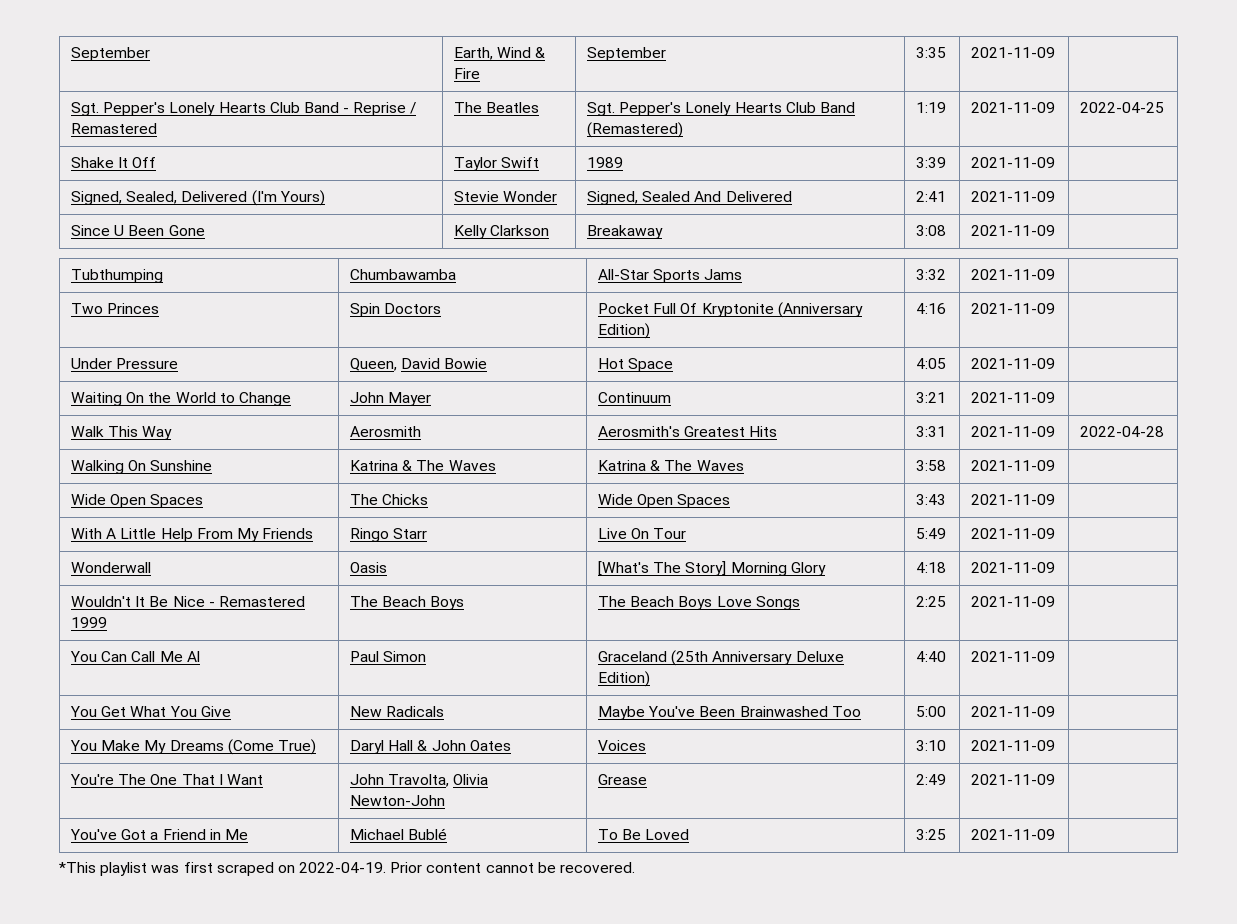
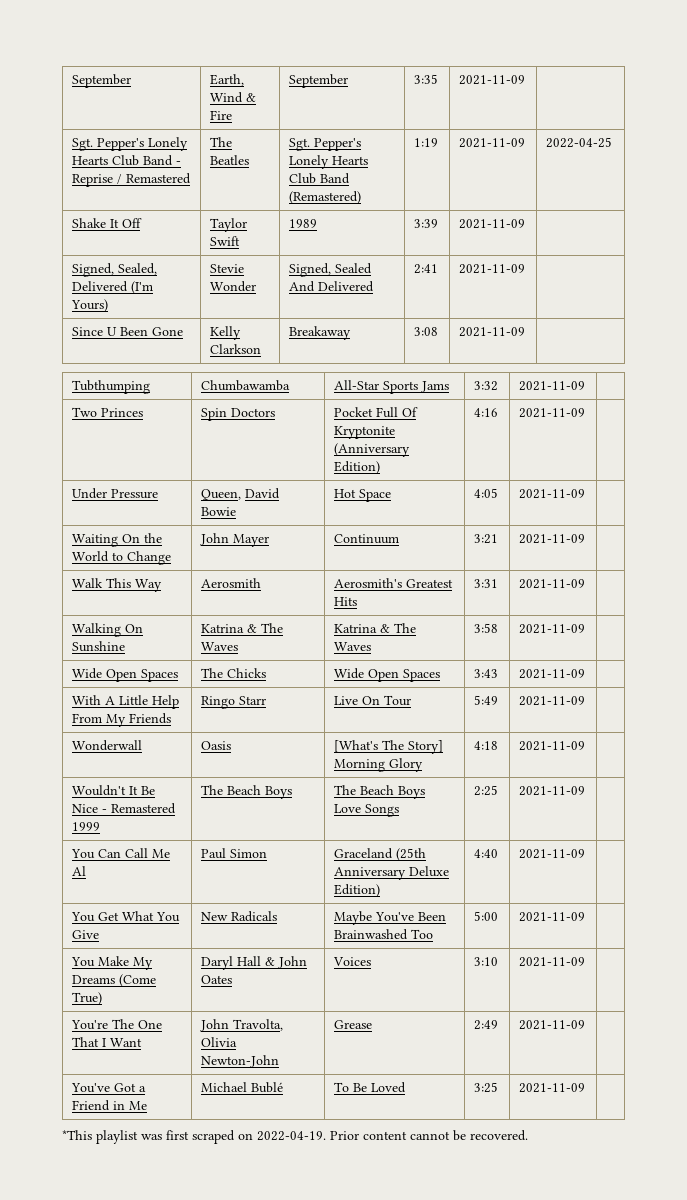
- Walk This Way | Aerosmith | Aerosmith's Greatest Hits | 3:31 | 2021-11-09 | 2022-04-28
+ Walk This Way | Aerosmith | Aerosmith's Greatest Hits | 3:31 | 2021-11-09 |

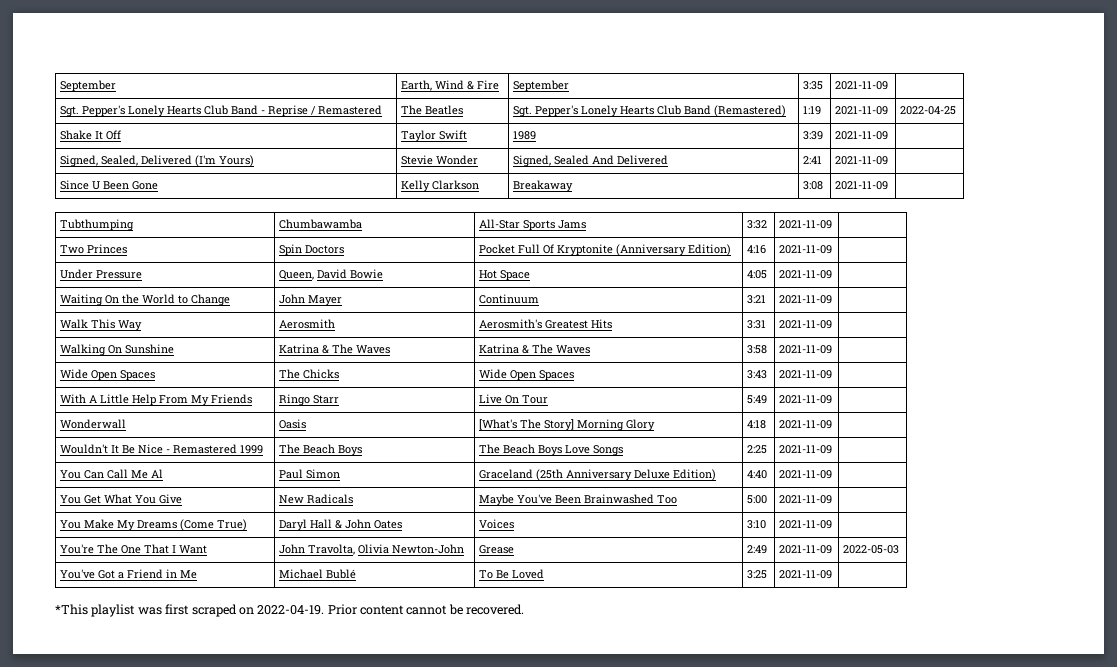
- You're The One That I Want | John Travolta, Olivia Newton-John | Grease | 2:49 | 2021-11-09 |
+ You're The One That I Want | John Travolta, Olivia Newton-John | Grease | 2:49 | 2021-11-09 | 2022-05-03

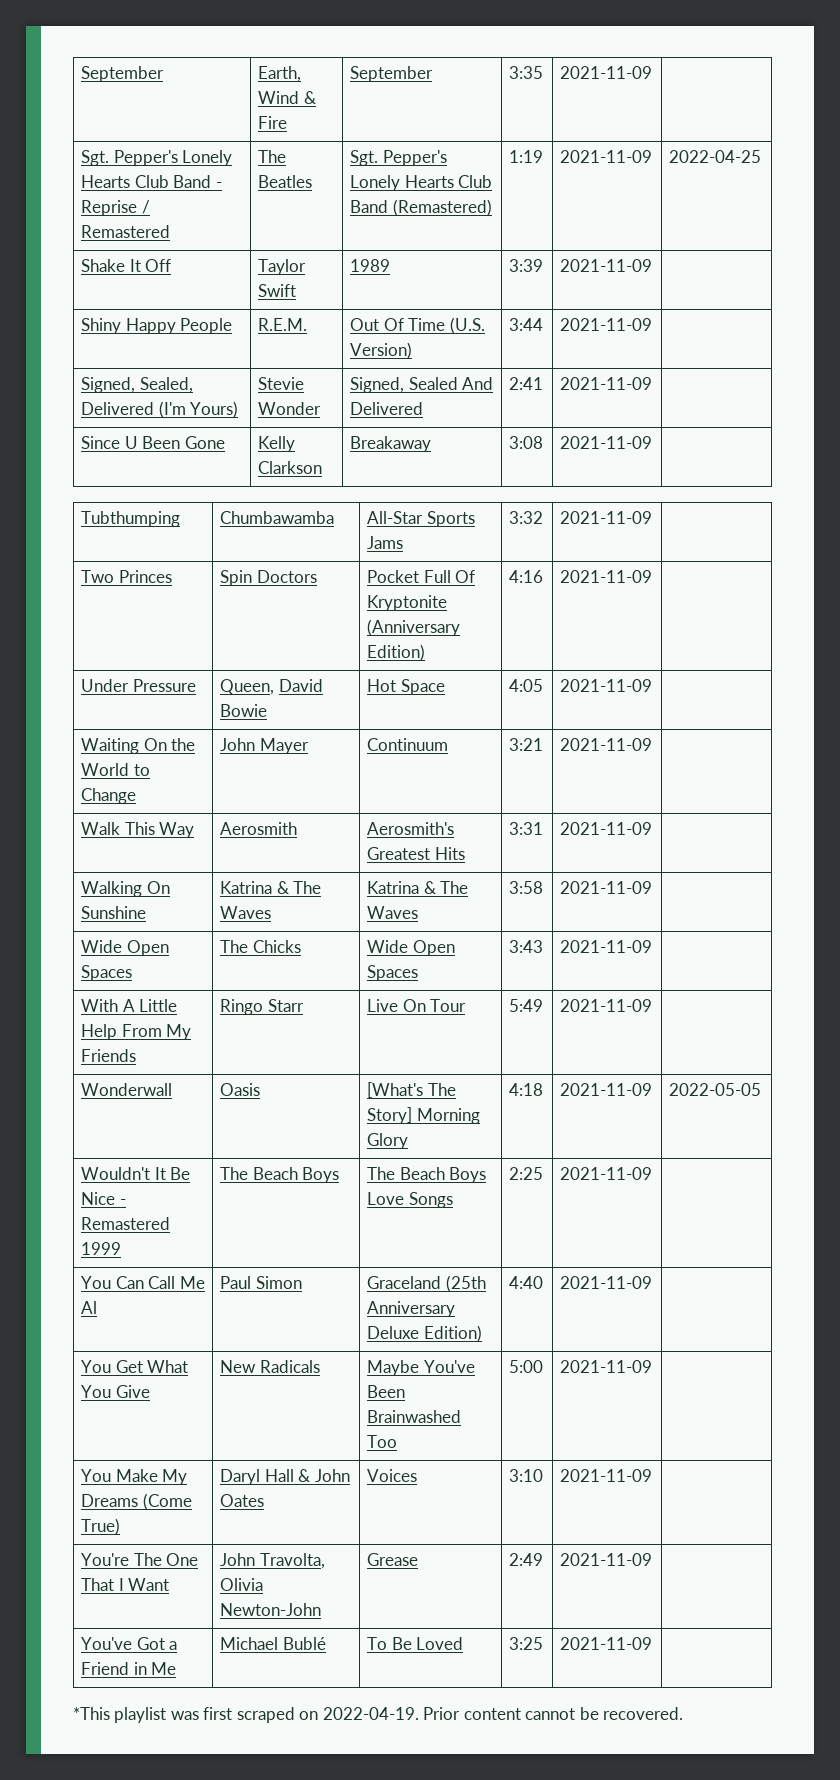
+ Shiny Happy People | R.E.M. | Out Of Time (U.S. Version) | 3:44 | 2021-11-09 |
- Wonderwall | Oasis | [What's The Story] Morning Glory | 4:18 | 2021-11-09 |
+ Wonderwall | Oasis | [What's The Story] Morning Glory | 4:18 | 2021-11-09 | 2022-05-05
- You're The One That I Want | John Travolta, Olivia Newton-John | Grease | 2:49 | 2021-11-09 | 2022-05-03
+ You're The One That I Want | John Travolta, Olivia Newton-John | Grease | 2:49 | 2021-11-09 |

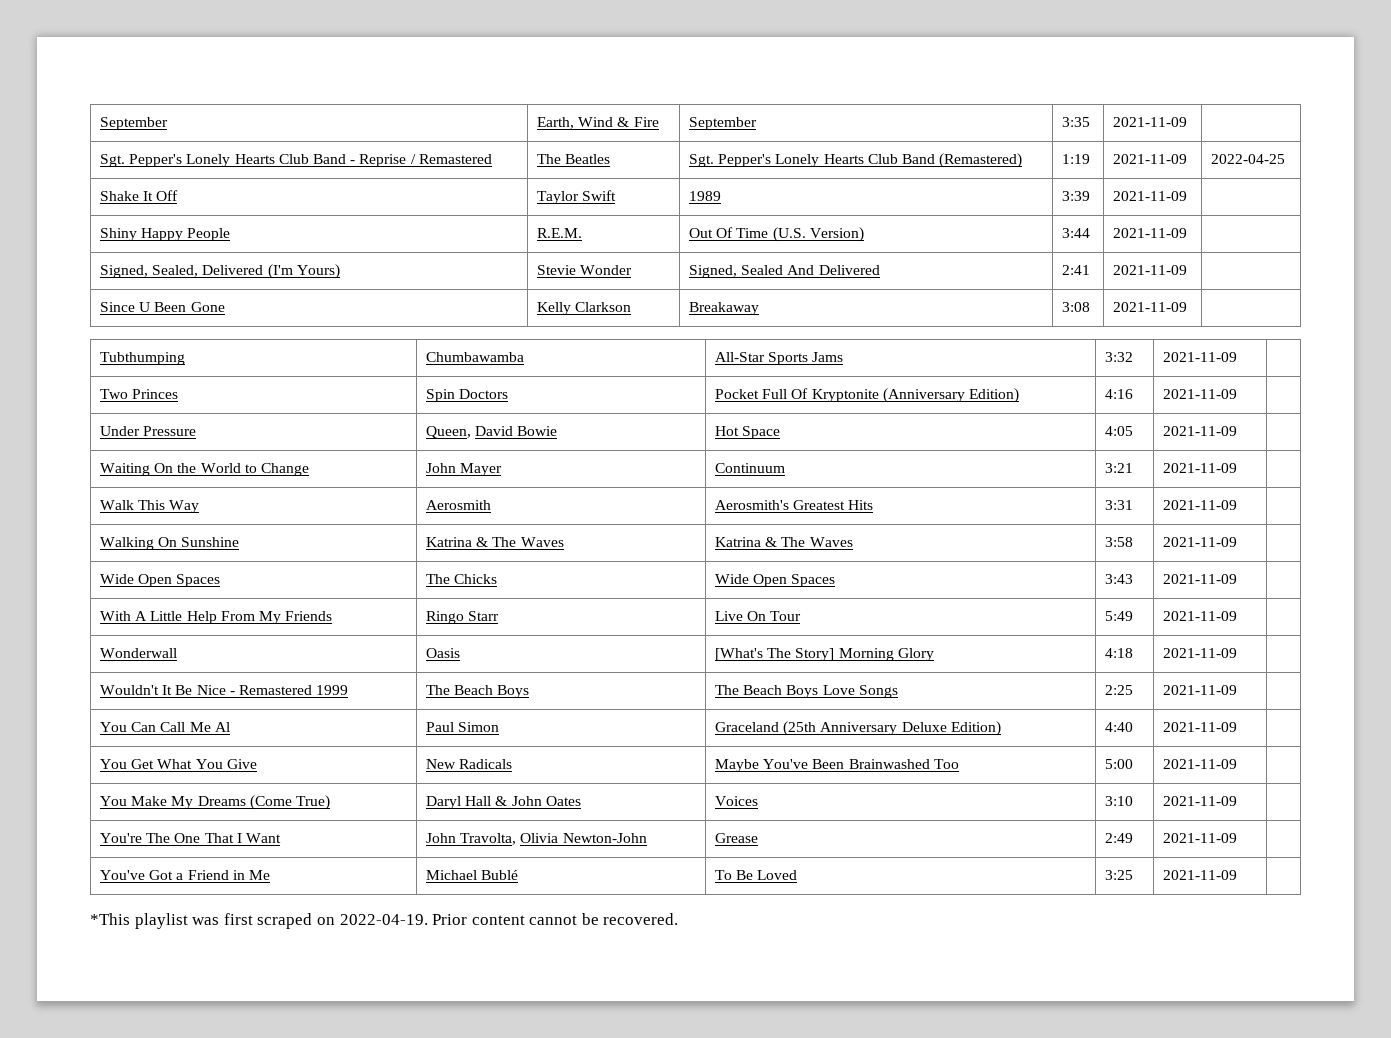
- Wonderwall | Oasis | [What's The Story] Morning Glory | 4:18 | 2021-11-09 | 2022-05-05
+ Wonderwall | Oasis | [What's The Story] Morning Glory | 4:18 | 2021-11-09 |

